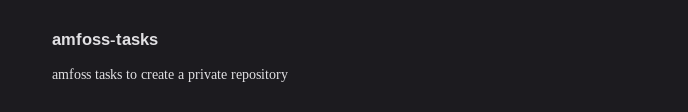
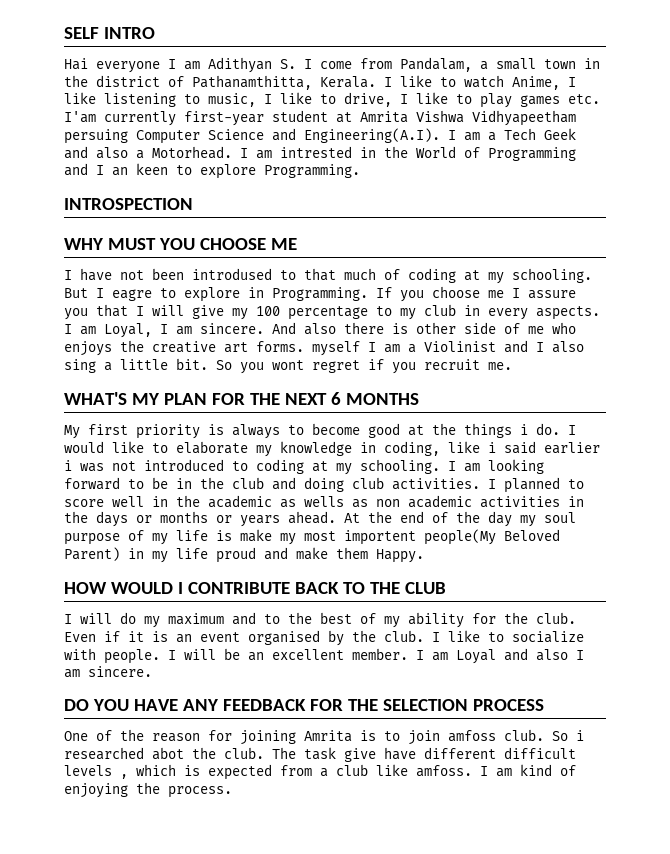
- amfoss-tasks
- amfoss tasks to create a private repository
+ SELF INTRO
+ Hai everyone I am Adithyan S. I come from Pandalam, a small town in the district of Pathanamthitta, Kerala. I like to watch Anime, I like listening to music, I like to drive, I like to play games etc. I'am currently first-year student at Amrita Vishwa Vidhyapeetham persuing Computer Science and Engineering(A.I). I am a Tech Geek and also a Motorhead. I am intrested in the World of Programming and I an keen to explore Programming.
+ INTROSPECTION
+ WHY MUST YOU CHOOSE ME
+ I have not been introdused to that much of coding at my schooling. But I eagre to explore in Programming. If you choose me I assure you that I will give my 100 percentage to my club in every aspects. I am Loyal, I am sincere. And also there is other side of me who enjoys the creative art forms. myself I am a Violinist and I also sing a little bit. So you wont regret if you recruit me.
+ WHAT'S MY PLAN FOR THE NEXT 6 MONTHS
+ My first priority is always to become good at the things i do. I would like to elaborate my knowledge in coding, like i said earlier i was not introduced to coding at my schooling. I am looking forward to be in the club and doing club activities. I planned to score well in the academic as wells as non academic activities in the days or months or years ahead. At the end of the day my soul purpose of my life is make my most importent people(My Beloved Parent) in my life proud and make them Happy.
+ HOW WOULD I CONTRIBUTE BACK TO THE CLUB
+ I will do my maximum and to the best of my ability for the club. Even if it is an event organised by the club. I like to socialize with people. I will be an excellent member. I am Loyal and also I am sincere.
+ DO YOU HAVE ANY FEEDBACK FOR THE SELECTION PROCESS
+ One of the reason for joining Amrita is to join amfoss club. So i researched abot the club. The task give have different difficult levels , which is expected from a club like amfoss. I am kind of enjoying the process.

